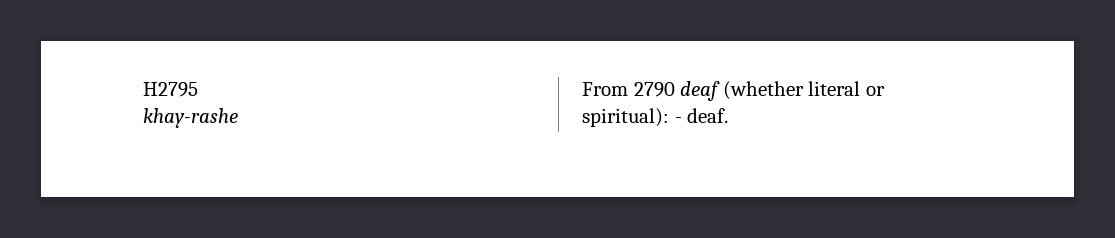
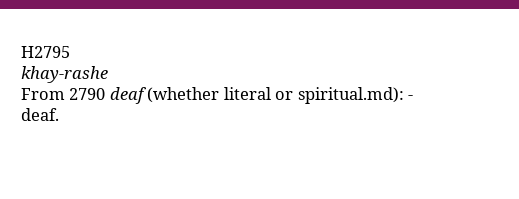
- From 2790 deaf (whether literal or spiritual): - deaf.
+ From 2790 deaf (whether literal or spiritual.md): - deaf.

